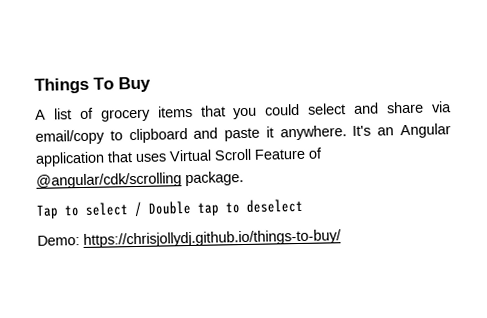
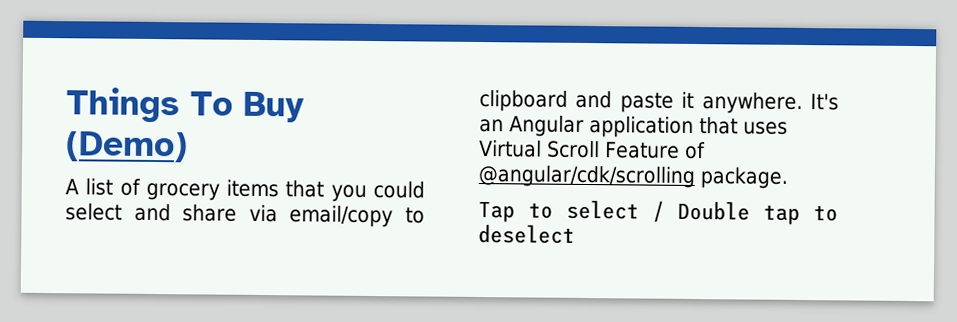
- Things To Buy
+ Things To Buy (Demo)
- Demo: https://chrisjollydj.github.io/things-to-buy/

